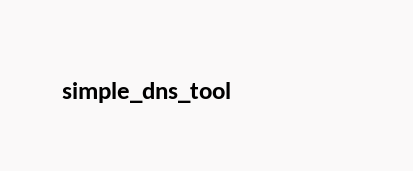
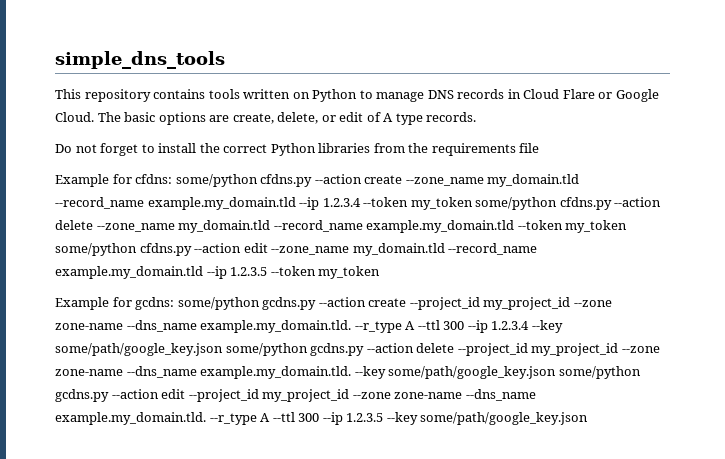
- simple_dns_tool
+ simple_dns_tools
+ This repository contains tools written on Python to manage DNS records in Cloud Flare or Google Cloud. The basic options are create, delete, or edit of A type records.
+ Do not forget to install the correct Python libraries from the requirements file
+ Example for cfdns: some/python cfdns.py --action create --zone_name my_domain.tld --record_name example.my_domain.tld --ip 1.2.3.4 --token my_token some/python cfdns.py --action delete --zone_name my_domain.tld --record_name example.my_domain.tld --token my_token some/python cfdns.py --action edit --zone_name my_domain.tld --record_name example.my_domain.tld --ip 1.2.3.5 --token my_token
+ Example for gcdns: some/python gcdns.py --action create --project_id my_project_id --zone zone-name --dns_name example.my_domain.tld. --r_type A --ttl 300 --ip 1.2.3.4 --key some/path/google_key.json some/python gcdns.py --action delete --project_id my_project_id --zone zone-name --dns_name example.my_domain.tld. --key some/path/google_key.json some/python gcdns.py --action edit --project_id my_project_id --zone zone-name --dns_name example.my_domain.tld. --r_type A --ttl 300 --ip 1.2.3.5 --key some/path/google_key.json

